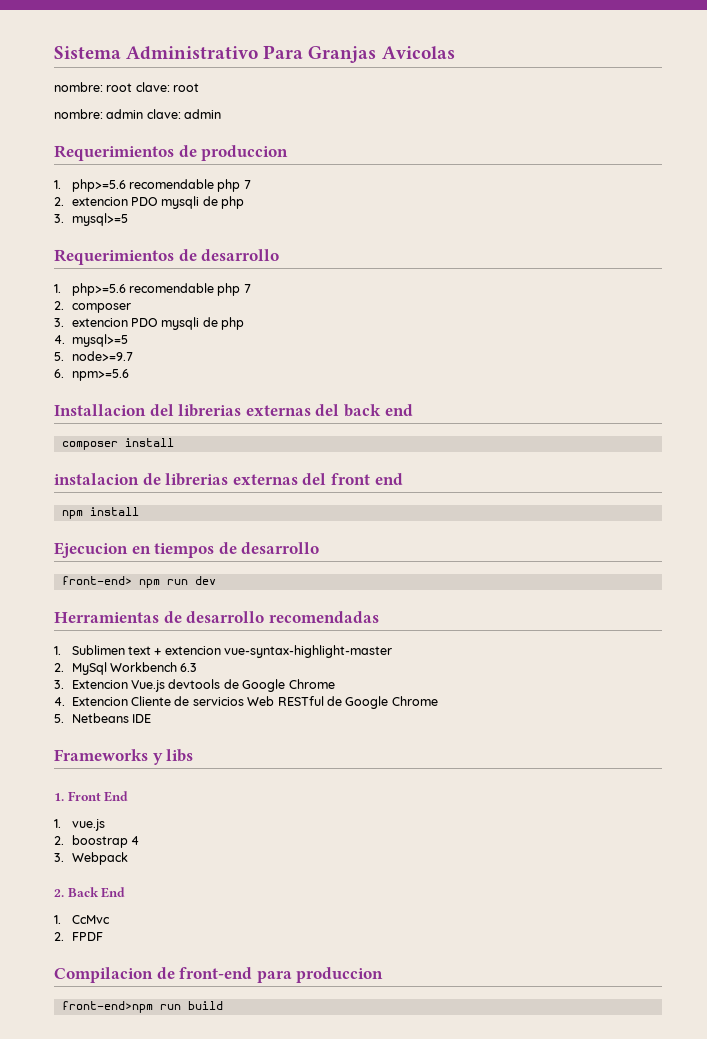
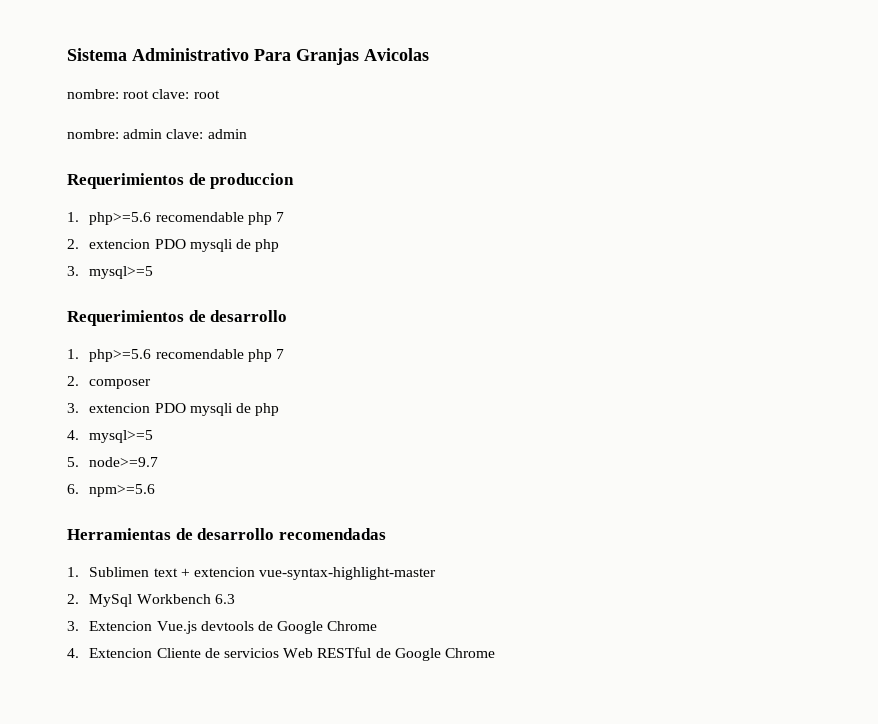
- Installacion del librerias externas del back end
- composer install
- instalacion de librerias externas del front end
- npm install
- Ejecucion en tiempos de desarrollo
- front-end> npm run dev
- 5. Netbeans IDE
- Frameworks y libs
- 1. Front End
- 1. vue.js
- 2. boostrap 4
- 3. Webpack
- 2. Back End
- 1. CcMvc
- 2. FPDF
- Compilacion de front-end para produccion
- front-end>npm run build

